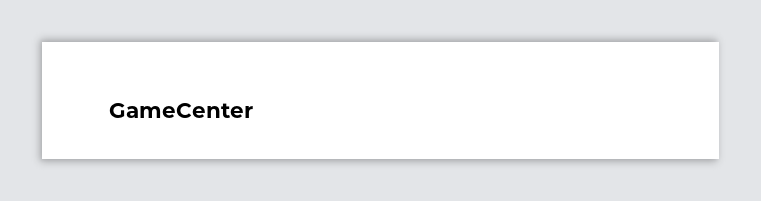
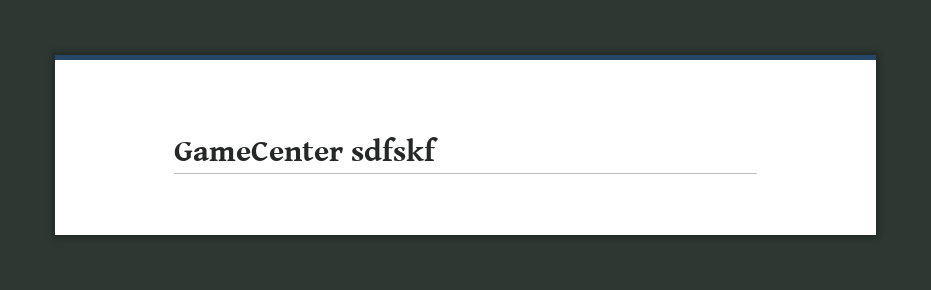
- GameCenter
+ GameCenter sdfskf

